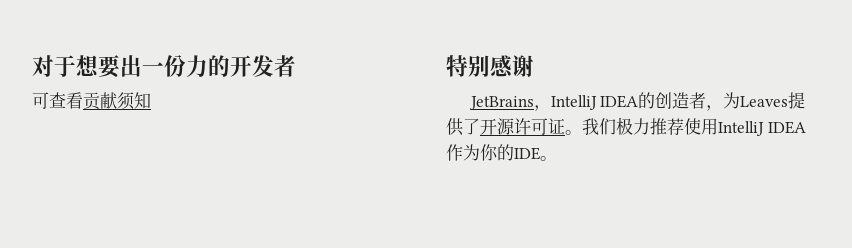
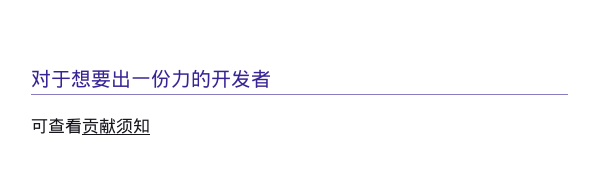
- 特别感谢
- JetBrains，IntelliJ IDEA的创造者，为Leaves提供了开源许可证。我们极力推荐使用IntelliJ IDEA作为你的IDE。

